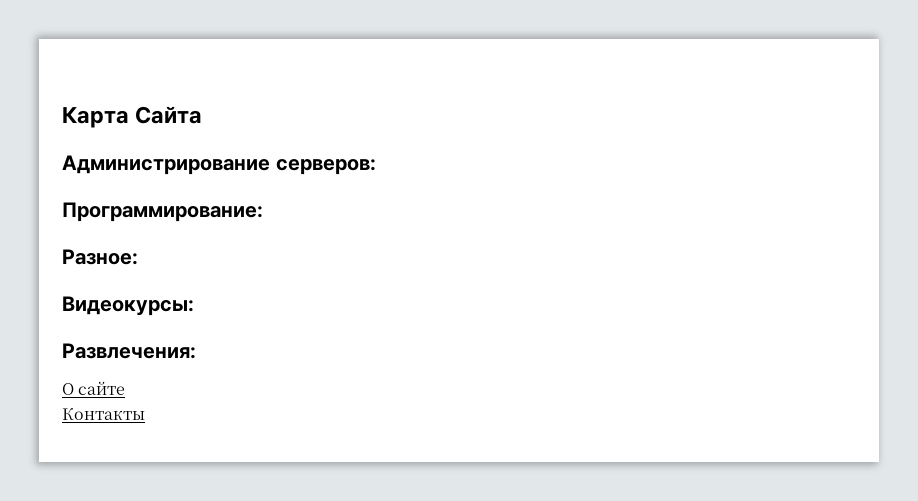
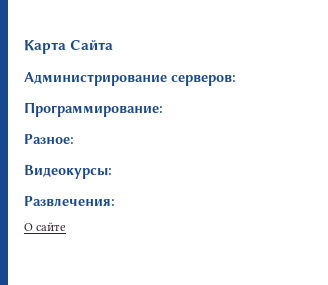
- Контакты

